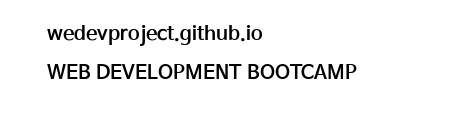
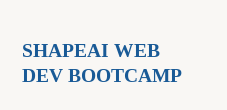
- wedevproject.github.io
- WEB DEVELOPMENT BOOTCAMP
+ SHAPEAI WEB DEV BOOTCAMP

